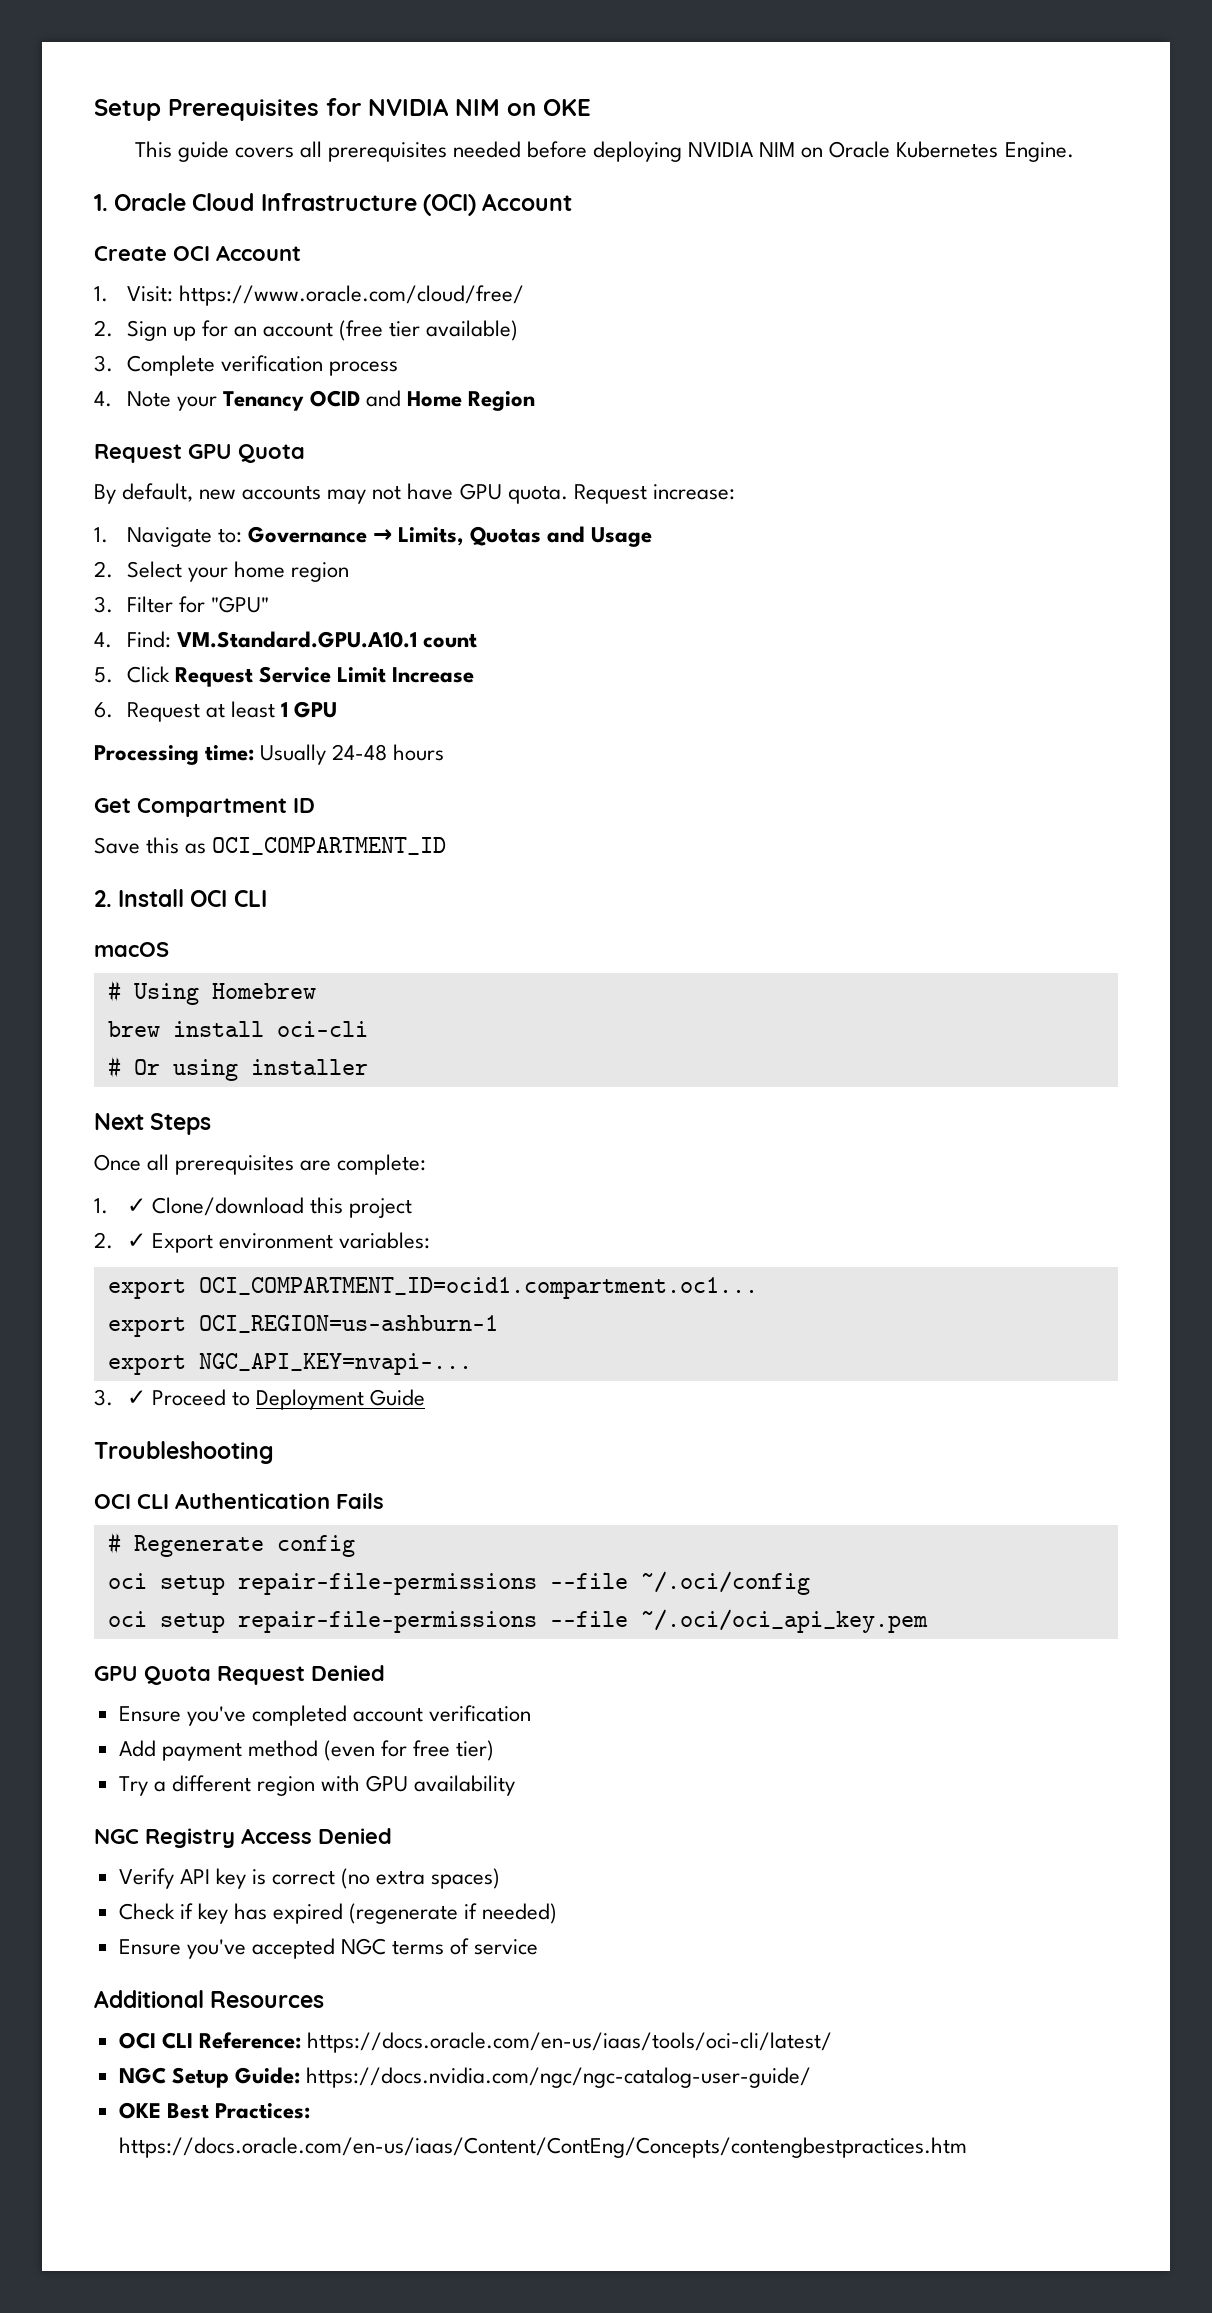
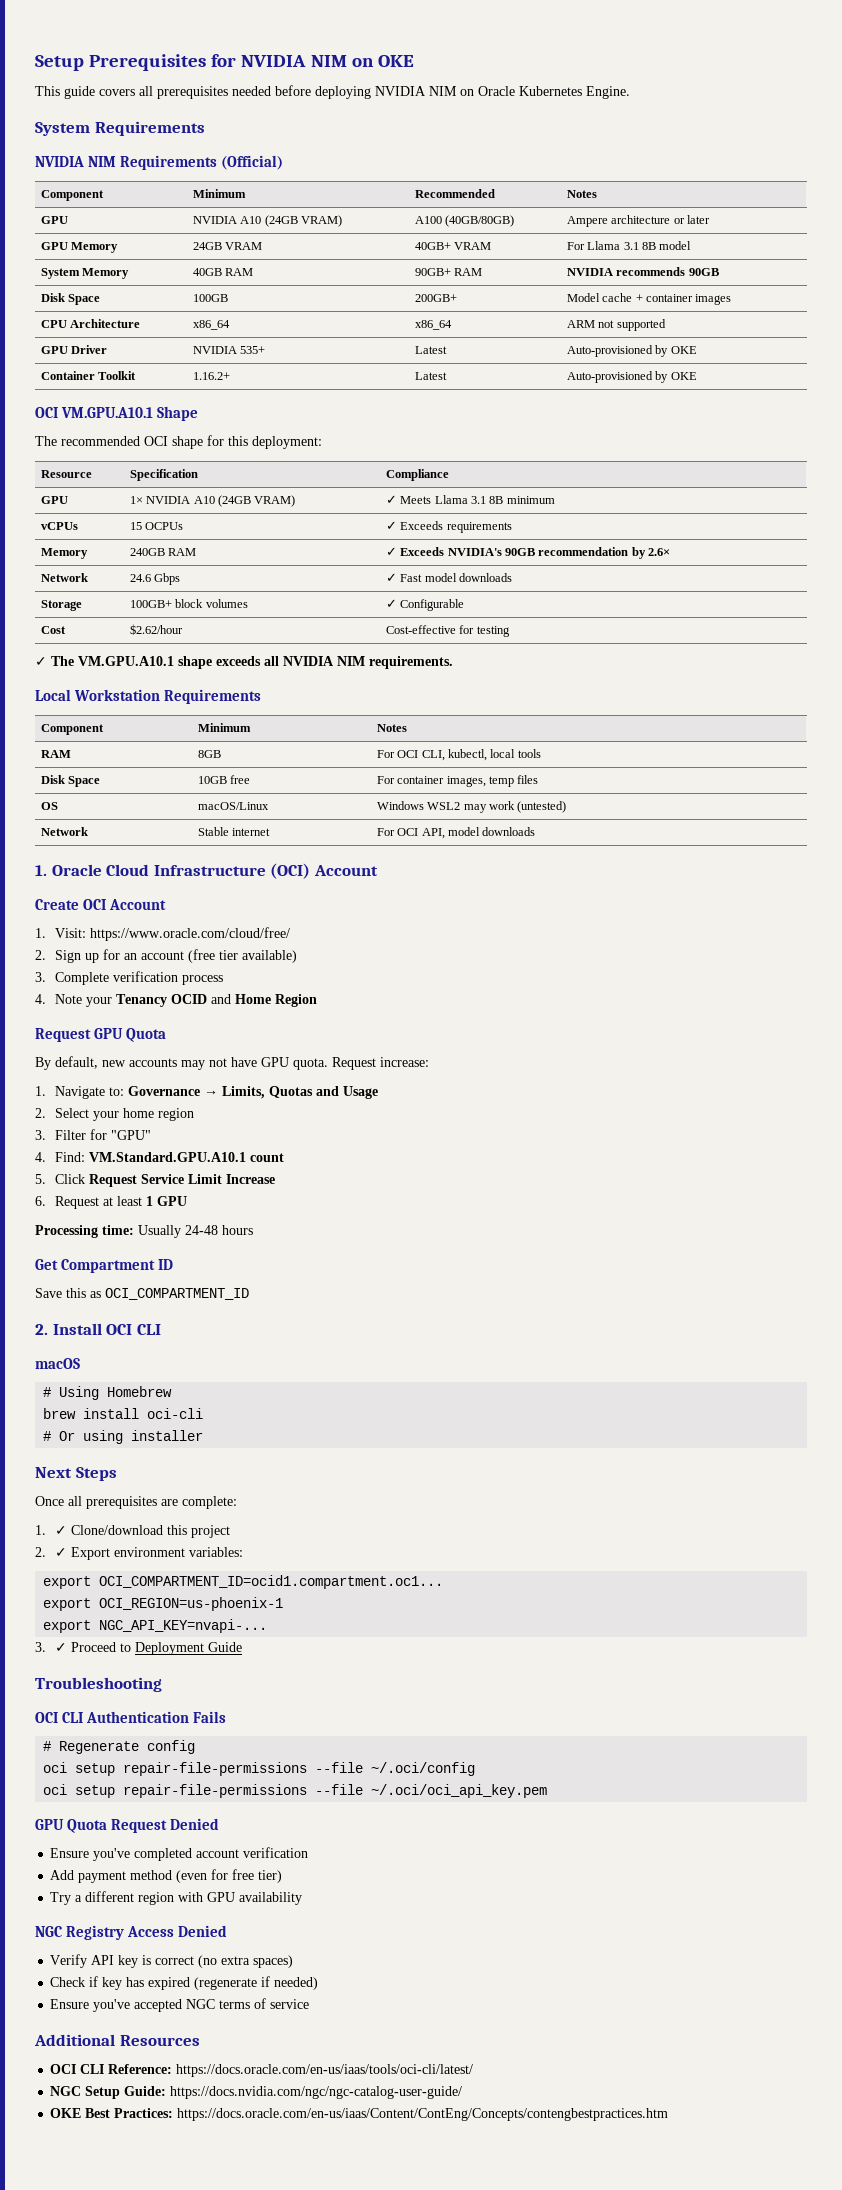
+ System Requirements
+ NVIDIA NIM Requirements (Official)
+ Component | Minimum | Recommended | Notes
+ GPU | NVIDIA A10 (24GB VRAM) | A100 (40GB/80GB) | Ampere architecture or later
+ GPU Memory | 24GB VRAM | 40GB+ VRAM | For Llama 3.1 8B model
+ System Memory | 40GB RAM | 90GB+ RAM | NVIDIA recommends 90GB
+ Disk Space | 100GB | 200GB+ | Model cache + container images
+ CPU Architecture | x86_64 | x86_64 | ARM not supported
+ GPU Driver | NVIDIA 535+ | Latest | Auto-provisioned by OKE
+ Container Toolkit | 1.16.2+ | Latest | Auto-provisioned by OKE
+ OCI VM.GPU.A10.1 Shape
+ The recommended OCI shape for this deployment:
+ Resource | Specification | Compliance
+ GPU | 1× NVIDIA A10 (24GB VRAM) | ✓ Meets Llama 3.1 8B minimum
+ vCPUs | 15 OCPUs | ✓ Exceeds requirements
+ Memory | 240GB RAM | ✓ Exceeds NVIDIA's 90GB recommendation by 2.6×
+ Network | 24.6 Gbps | ✓ Fast model downloads
+ Storage | 100GB+ block volumes | ✓ Configurable
+ Cost | $2.62/hour | Cost-effective for testing
+ ✓ The VM.GPU.A10.1 shape exceeds all NVIDIA NIM requirements.
+ Local Workstation Requirements
+ Component | Minimum | Notes
+ RAM | 8GB | For OCI CLI, kubectl, local tools
+ Disk Space | 10GB free | For container images, temp files
+ OS | macOS/Linux | Windows WSL2 may work (untested)
+ Network | Stable internet | For OCI API, model downloads
- export OCI_REGION=us-ashburn-1
+ export OCI_REGION=us-phoenix-1

